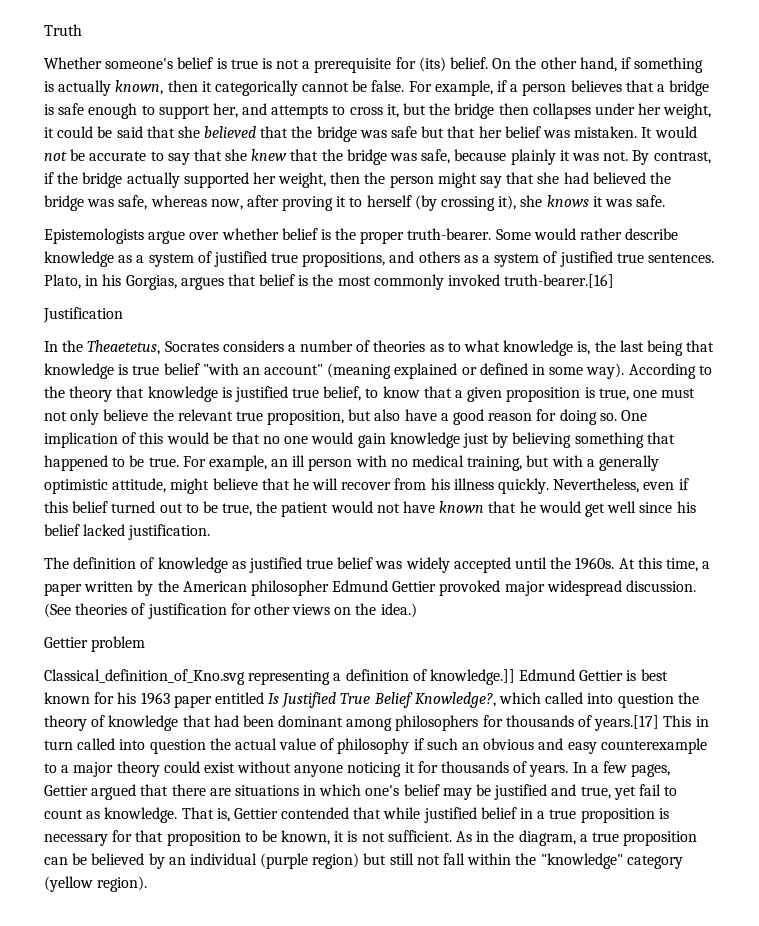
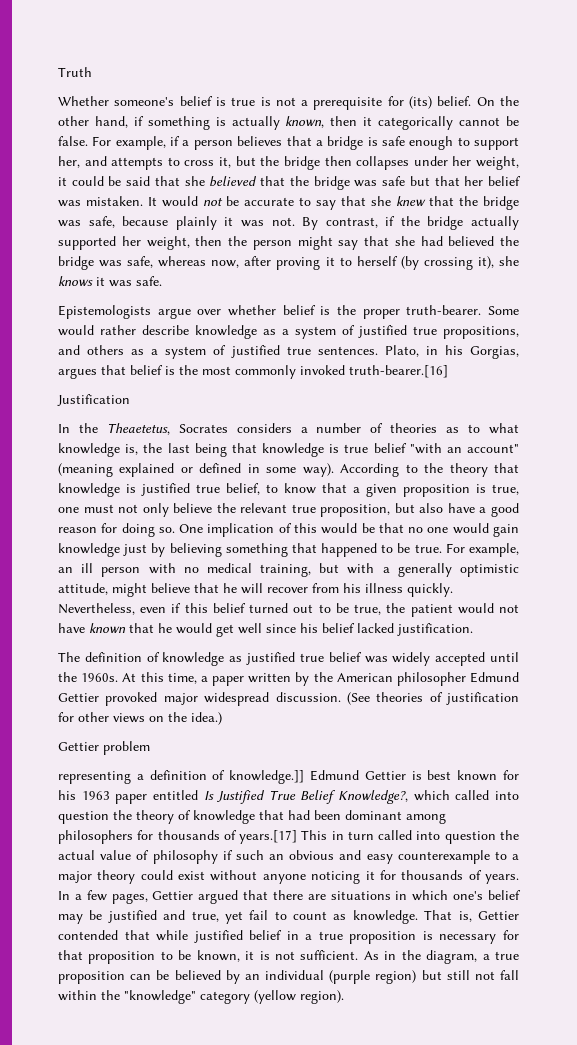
- Classical_definition_of_Kno.svg representing a definition of knowledge.]]
+ representing a definition of knowledge.]]

